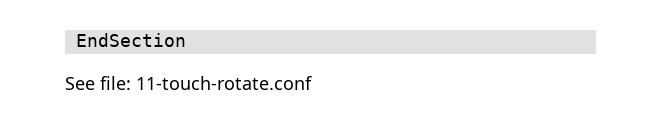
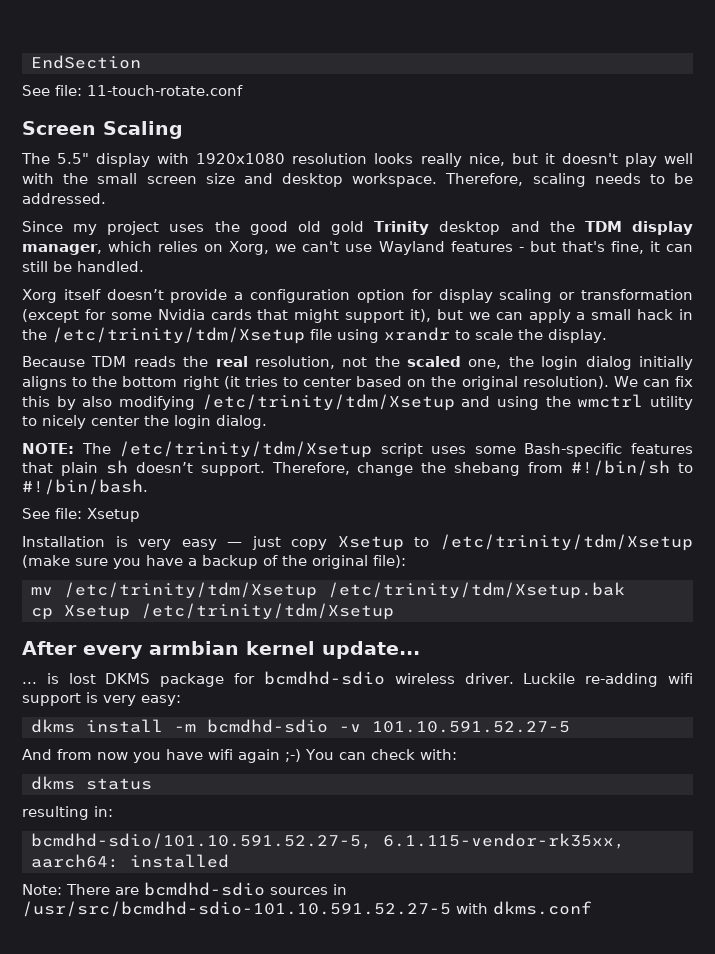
+ Screen Scaling
+ The 5.5" display with 1920x1080 resolution looks really nice, but it doesn't play well with the small screen size and desktop workspace. Therefore, scaling needs to be addressed.
+ Since my project uses the good old gold Trinity desktop and the TDM display manager, which relies on Xorg, we can't use Wayland features - but that's fine, it can still be handled.
+ Xorg itself doesn’t provide a configuration option for display scaling or transformation (except for some Nvidia cards that might support it), but we can apply a small hack in the /etc/trinity/tdm/Xsetup file using xrandr to scale the display.
+ Because TDM reads the real resolution, not the scaled one, the login dialog initially aligns to the bottom right (it tries to center based on the original resolution). We can fix this by also modifying /etc/trinity/tdm/Xsetup and using the wmctrl utility to nicely center the login dialog.
+ NOTE: The /etc/trinity/tdm/Xsetup script uses some Bash-specific features that plain sh doesn’t support. Therefore, change the shebang from #!/bin/sh to #!/bin/bash.
+ See file: Xsetup
+ Installation is very easy — just copy Xsetup to /etc/trinity/tdm/Xsetup (make sure you have a backup of the original file):
+ mv /etc/trinity/tdm/Xsetup /etc/trinity/tdm/Xsetup.bak
+ cp Xsetup /etc/trinity/tdm/Xsetup
+ After every armbian kernel update...
+ ... is lost DKMS package for bcmdhd-sdio wireless driver. Luckile re-adding wifi support is very easy:
+ dkms install -m bcmdhd-sdio -v 101.10.591.52.27-5
+ And from now you have wifi again ;-) You can check with:
+ dkms status
+ resulting in:
+ bcmdhd-sdio/101.10.591.52.27-5, 6.1.115-vendor-rk35xx, aarch64: installed
+ Note: There are bcmdhd-sdio sources in /usr/src/bcmdhd-sdio-101.10.591.52.27-5 with dkms.conf

